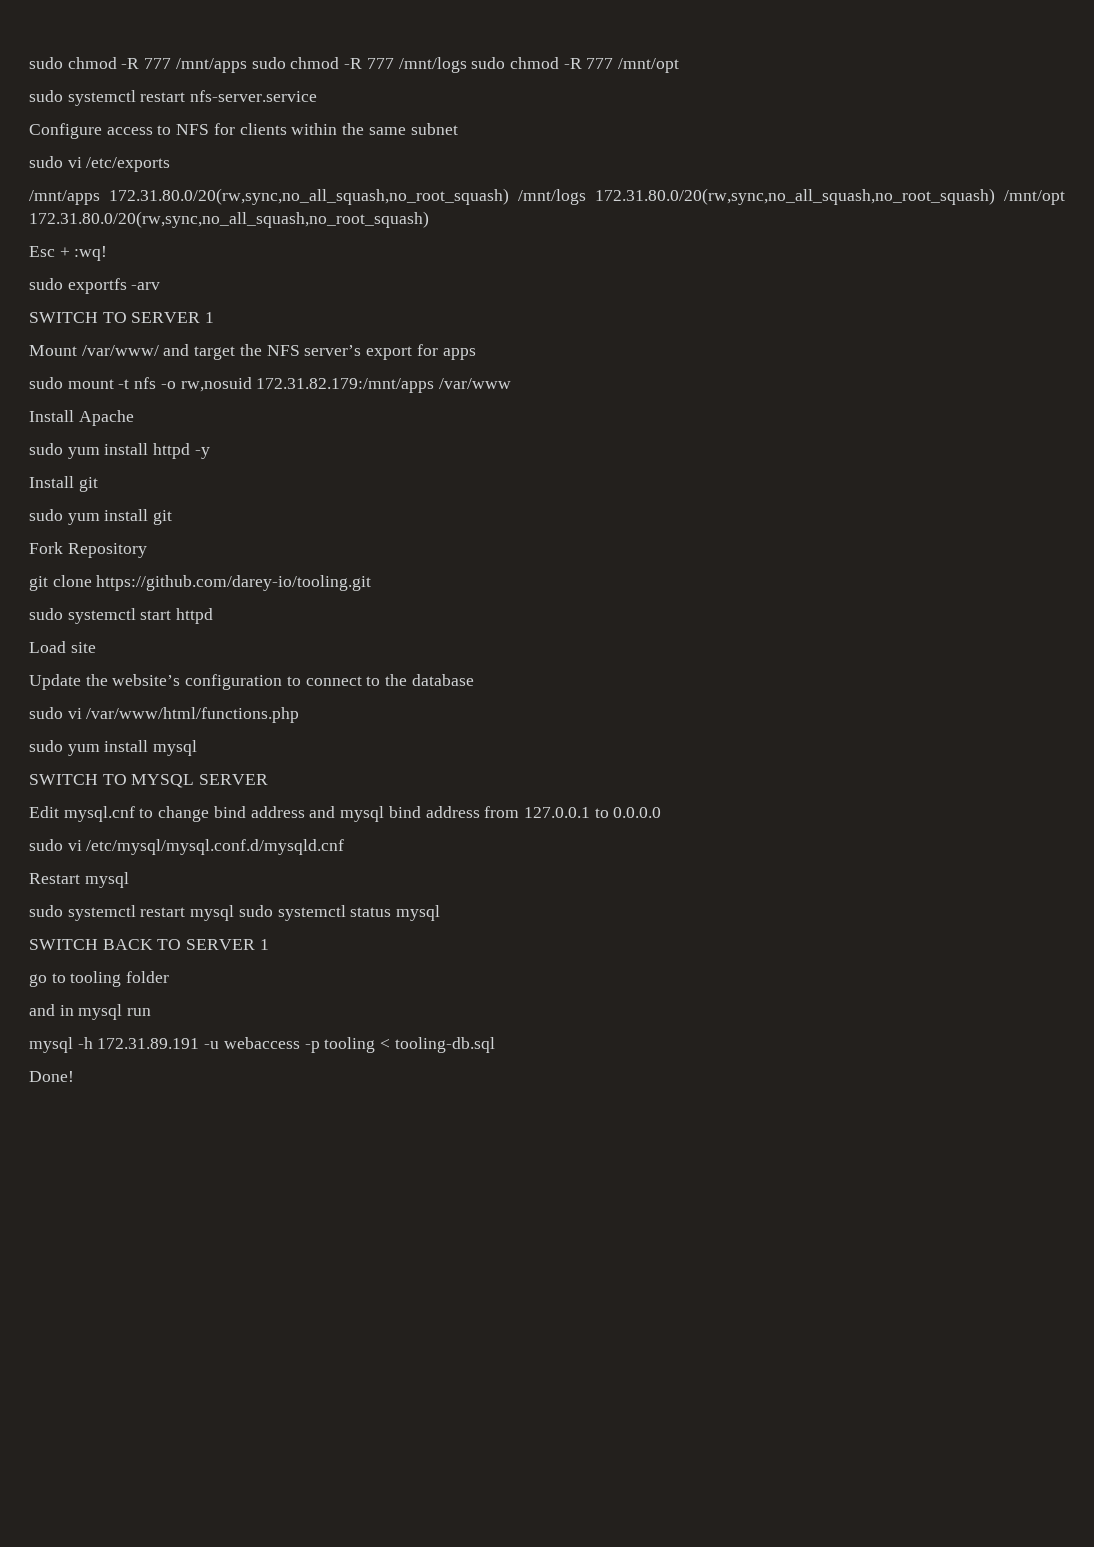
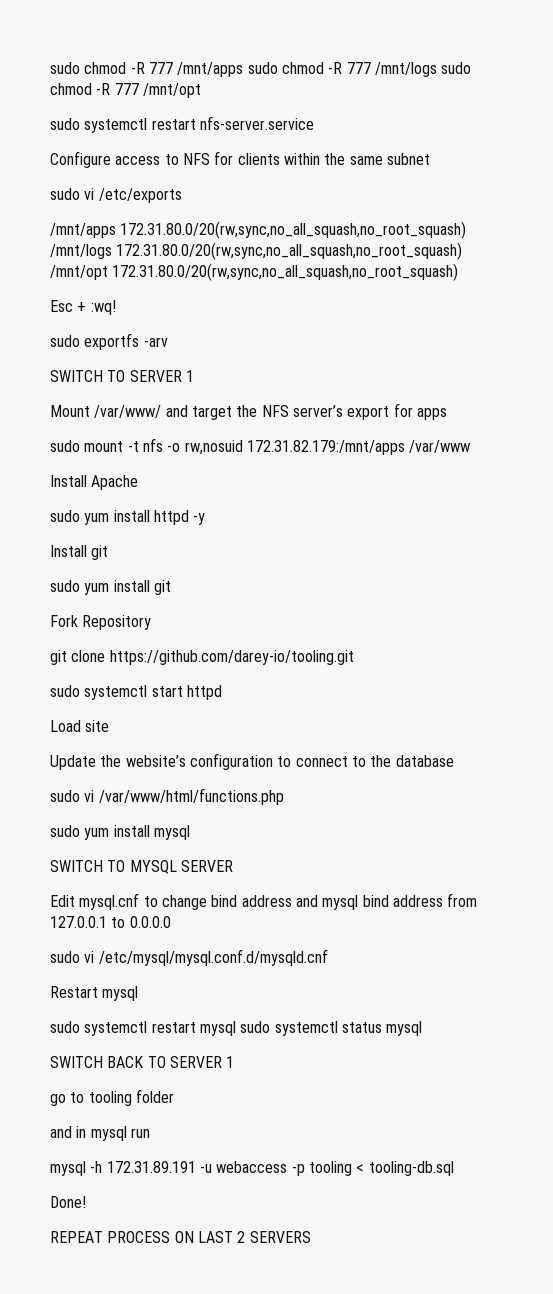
+ REPEAT PROCESS ON LAST 2 SERVERS

